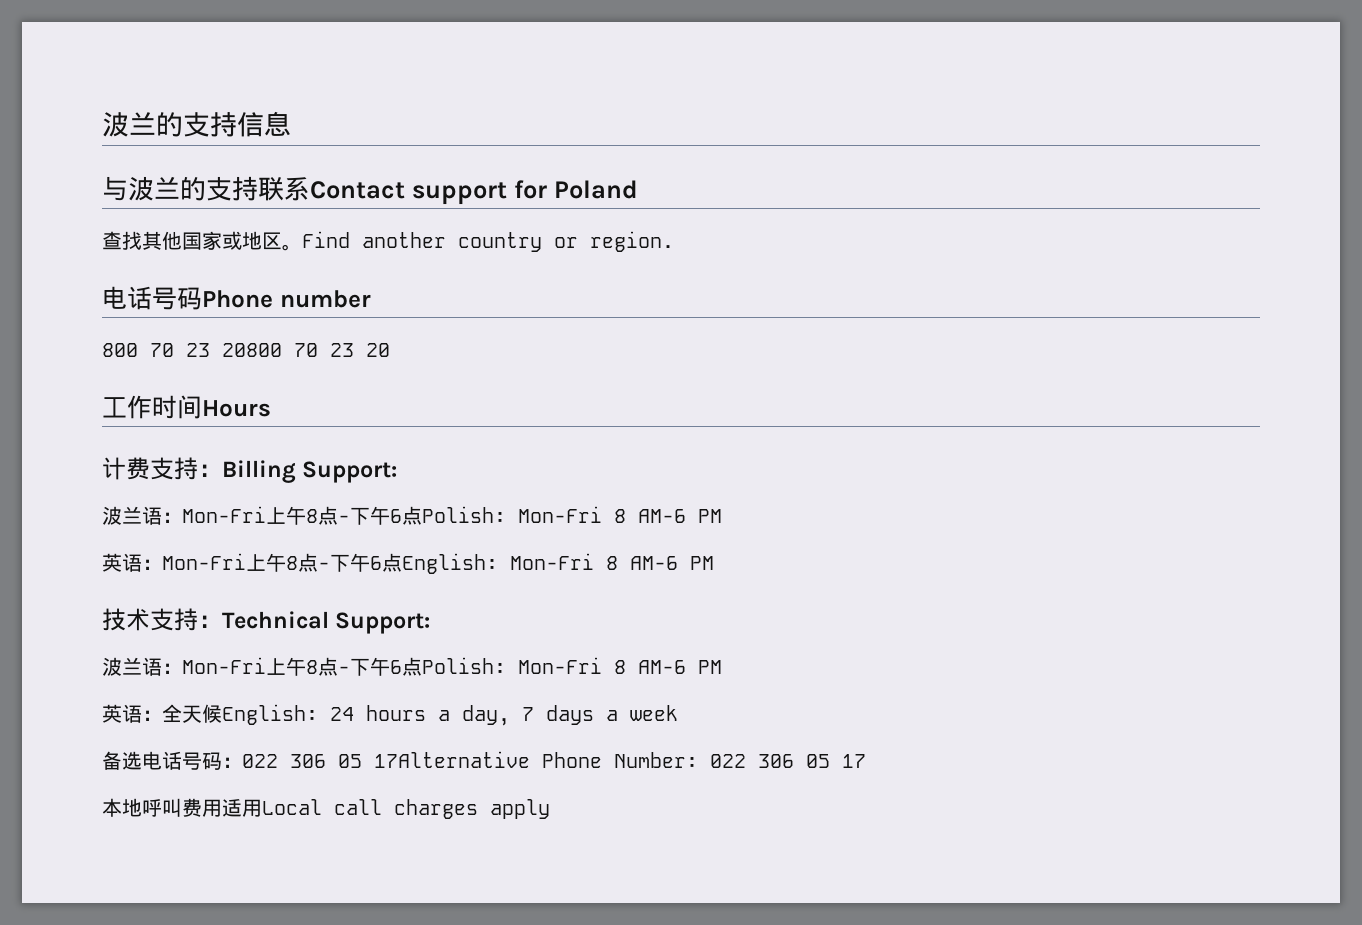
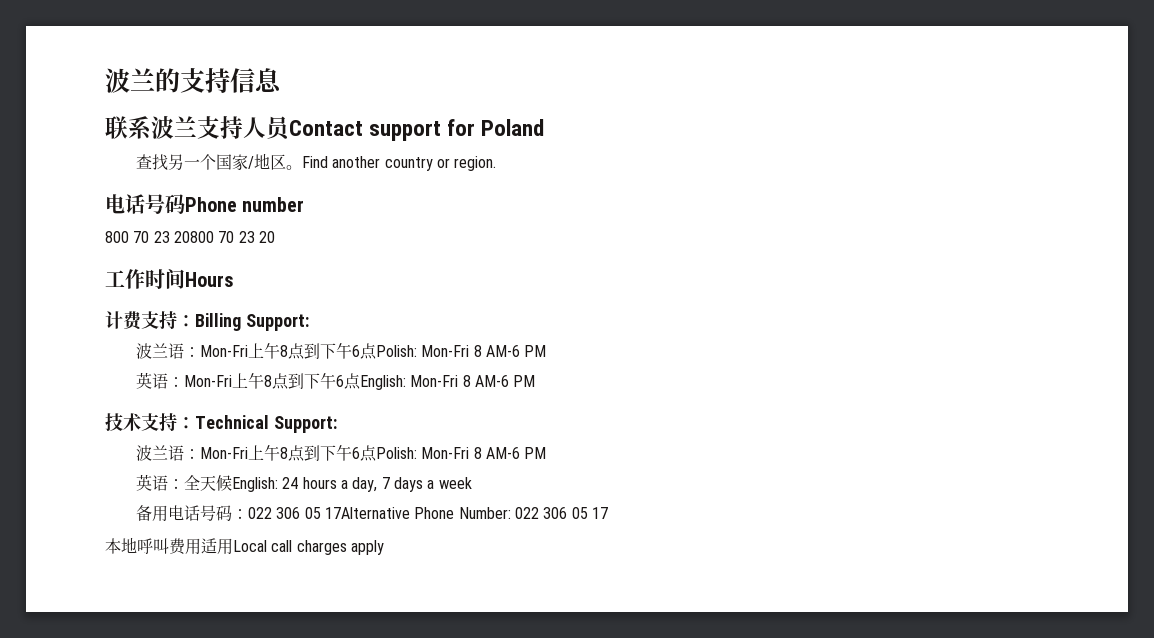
- 与波兰的支持联系Contact support for Poland
+ 联系波兰支持人员Contact support for Poland
- 查找其他国家或地区。
+ 查找另一个国家/地区。
  计费支持：Billing Support:
- 波兰语：Mon-Fri上午8点-下午6点Polish: Mon-Fri 8 AM-6 PM
+ 波兰语：Mon-Fri上午8点到下午6点Polish: Mon-Fri 8 AM-6 PM
- 英语：Mon-Fri上午8点-下午6点English: Mon-Fri 8 AM-6 PM
+ 英语：Mon-Fri上午8点到下午6点English: Mon-Fri 8 AM-6 PM
  技术支持：Technical Support:
- 波兰语：Mon-Fri上午8点-下午6点Polish: Mon-Fri 8 AM-6 PM
+ 波兰语：Mon-Fri上午8点到下午6点Polish: Mon-Fri 8 AM-6 PM
- 备选电话号码：022 306 05 17Alternative Phone Number: 022 306 05 17
+ 备用电话号码：022 306 05 17Alternative Phone Number: 022 306 05 17

